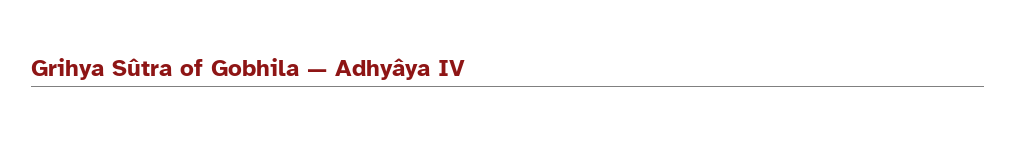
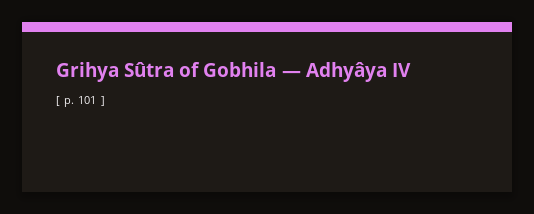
+ [ p. 101 ]

